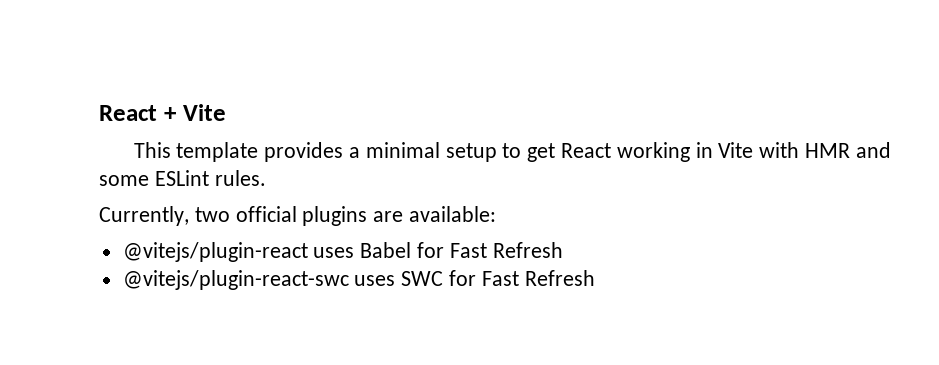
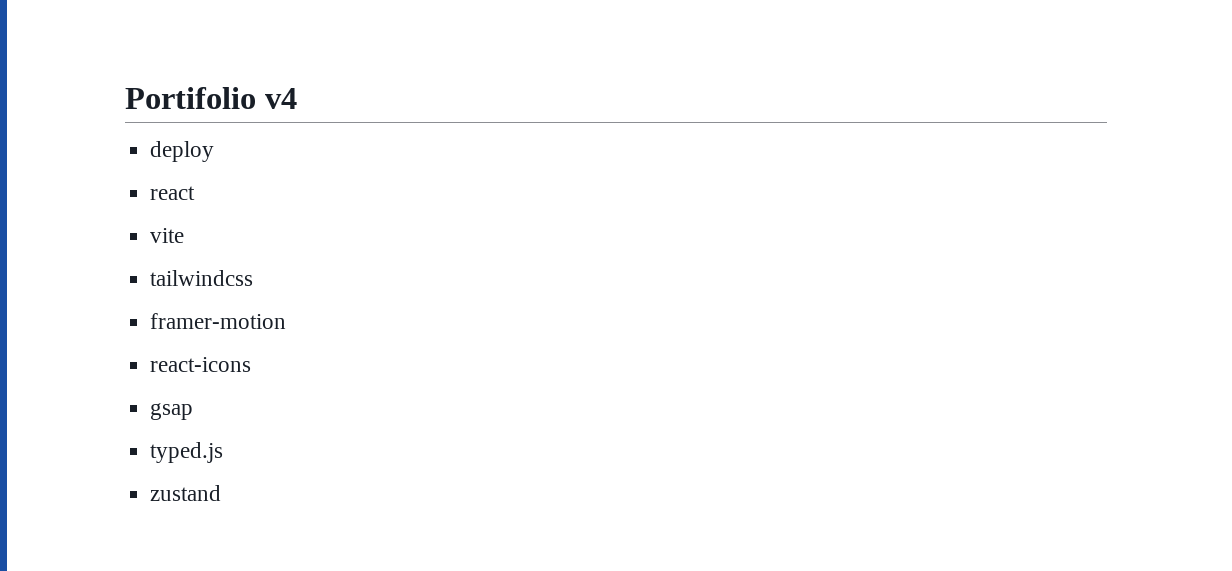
- React + Vite
- This template provides a minimal setup to get React working in Vite with HMR and some ESLint rules.
- Currently, two official plugins are available:
- @vitejs/plugin-react uses Babel for Fast Refresh
- @vitejs/plugin-react-swc uses SWC for Fast Refresh
+ Portifolio v4
+ deploy
+ react
+ vite
+ tailwindcss
+ framer-motion
+ react-icons
+ gsap
+ typed.js
+ zustand

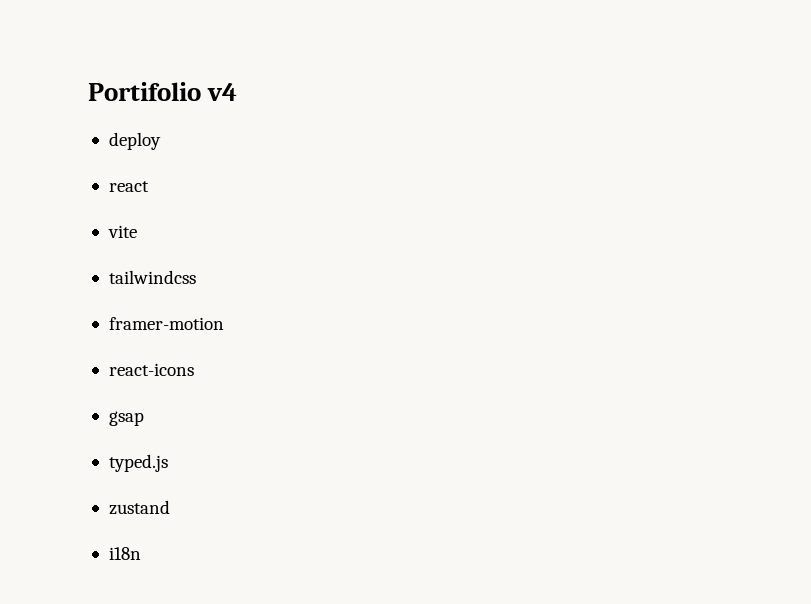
+ i18n

